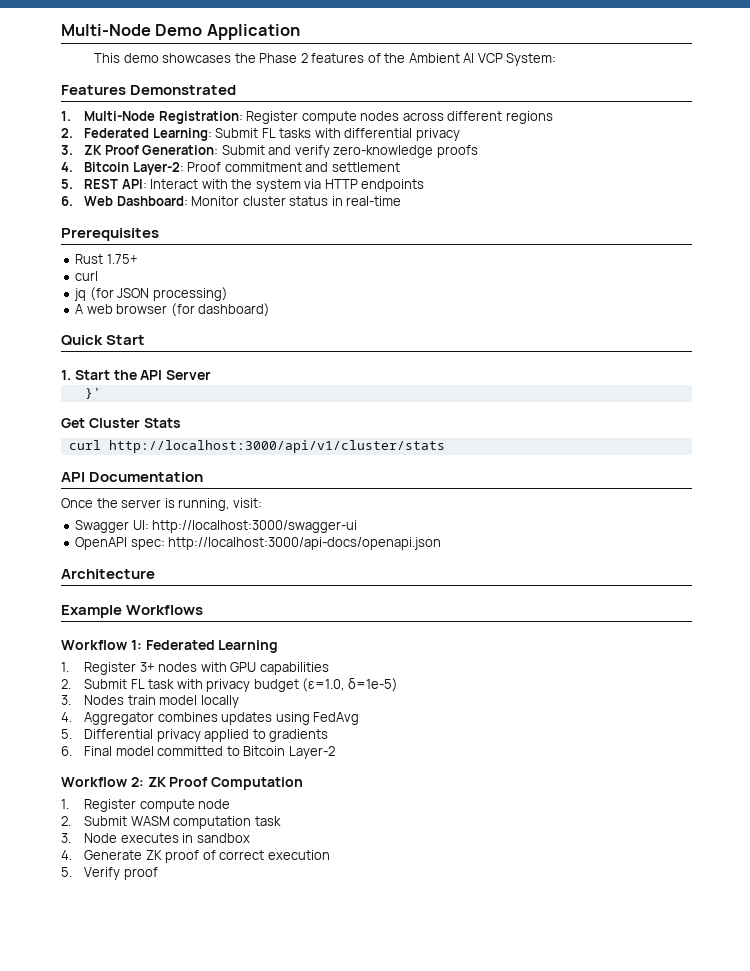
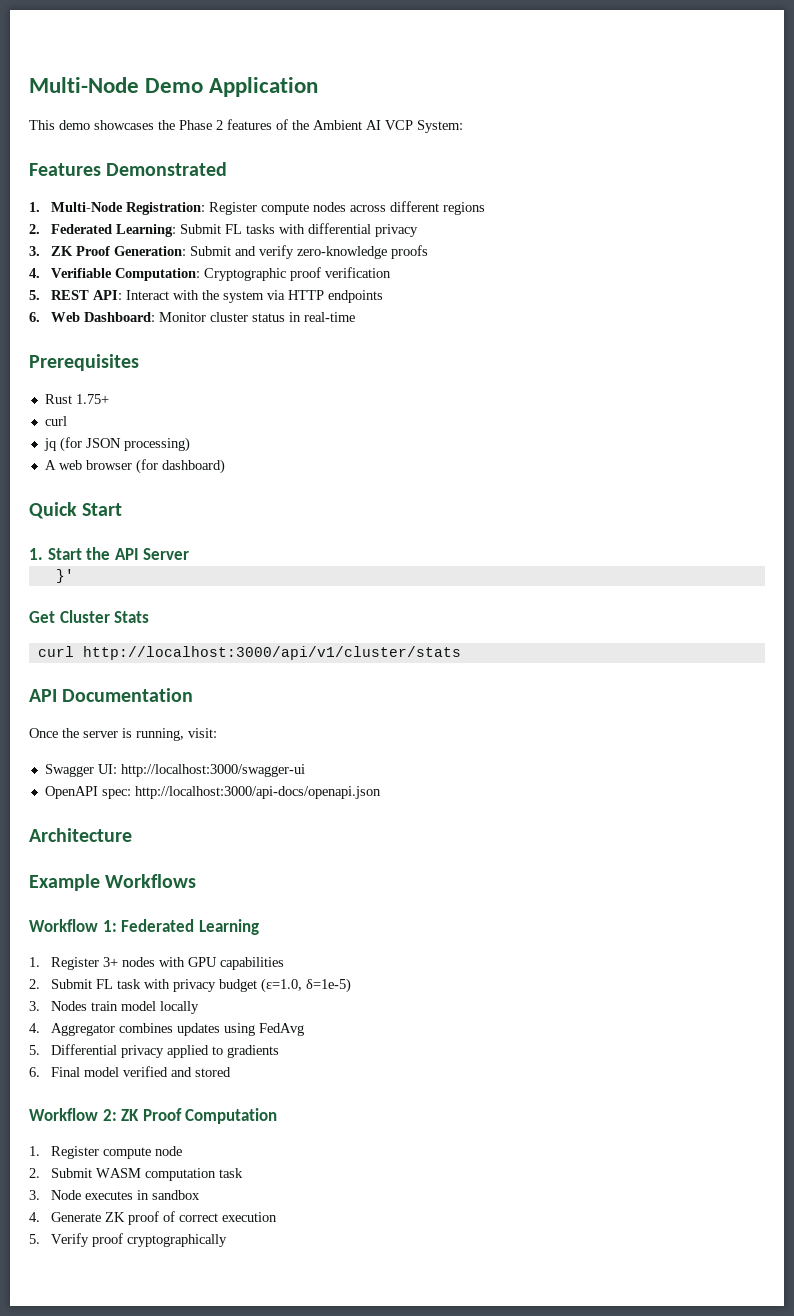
- 4. Bitcoin Layer-2: Proof commitment and settlement
+ 4. Verifiable Computation: Cryptographic proof verification
- 6. Final model committed to Bitcoin Layer-2
+ 6. Final model verified and stored
- 5. Verify proof
+ 5. Verify proof cryptographically

